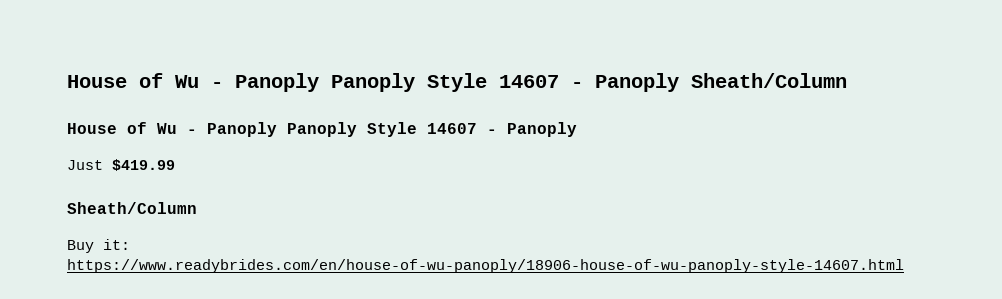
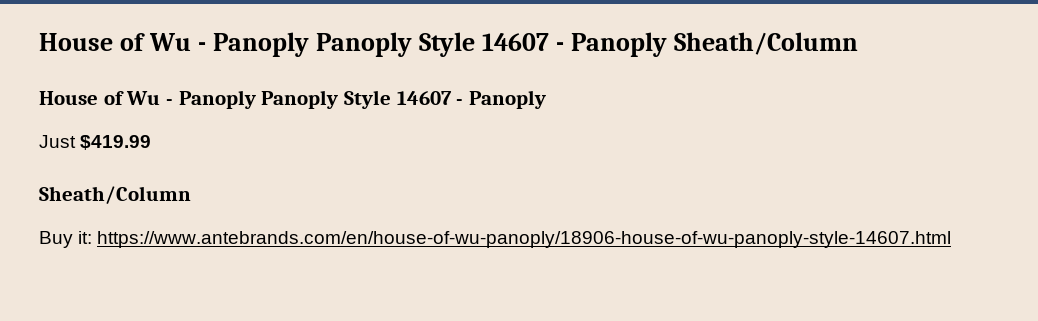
- Buy it: https://www.readybrides.com/en/house-of-wu-panoply/18906-house-of-wu-panoply-style-14607.html
+ Buy it: https://www.antebrands.com/en/house-of-wu-panoply/18906-house-of-wu-panoply-style-14607.html

